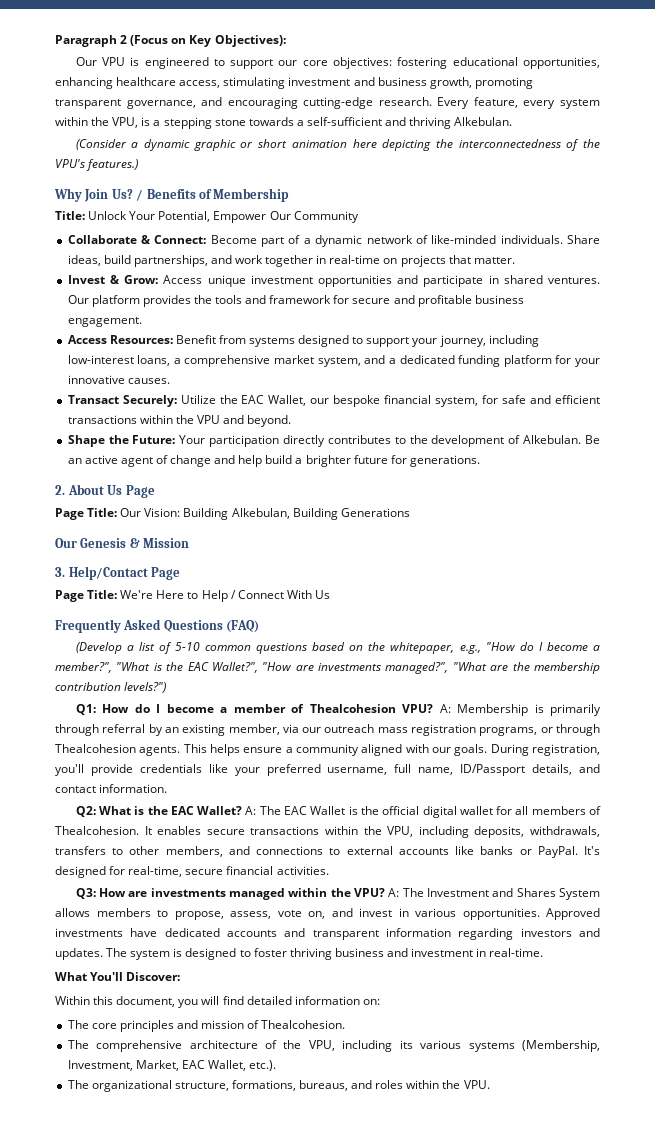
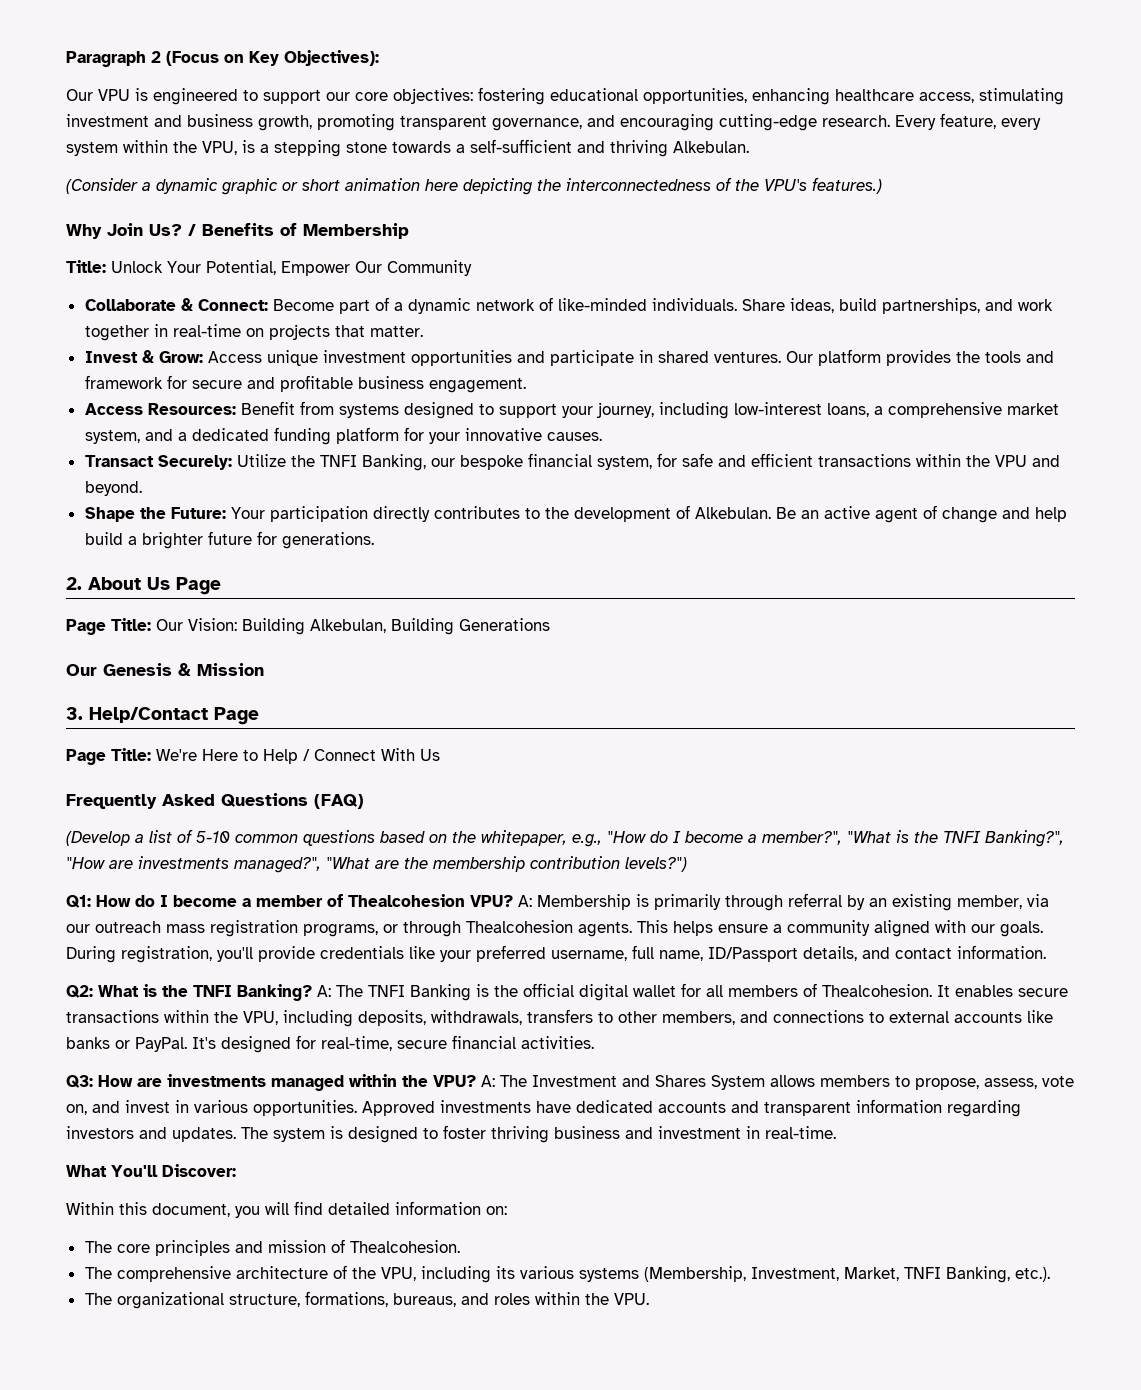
- Transact Securely: Utilize the EAC Wallet, our bespoke financial system, for safe and efficient transactions within the VPU and beyond.
+ Transact Securely: Utilize the TNFI Banking, our bespoke financial system, for safe and efficient transactions within the VPU and beyond.
- (Develop a list of 5-10 common questions based on the whitepaper, e.g., "How do I become a member?", "What is the EAC Wallet?", "How are investments managed?", "What are the membership contribution levels?")
+ (Develop a list of 5-10 common questions based on the whitepaper, e.g., "How do I become a member?", "What is the TNFI Banking?", "How are investments managed?", "What are the membership contribution levels?")
- Q2: What is the EAC Wallet? A: The EAC Wallet is the official digital wallet for all members of Thealcohesion.
+ Q2: What is the TNFI Banking? A: The TNFI Banking is the official digital wallet for all members of Thealcohesion.
- The comprehensive architecture of the VPU, including its various systems (Membership, Investment, Market, EAC Wallet, etc.).
+ The comprehensive architecture of the VPU, including its various systems (Membership, Investment, Market, TNFI Banking, etc.).

